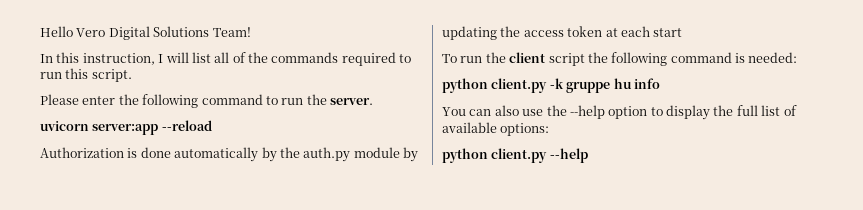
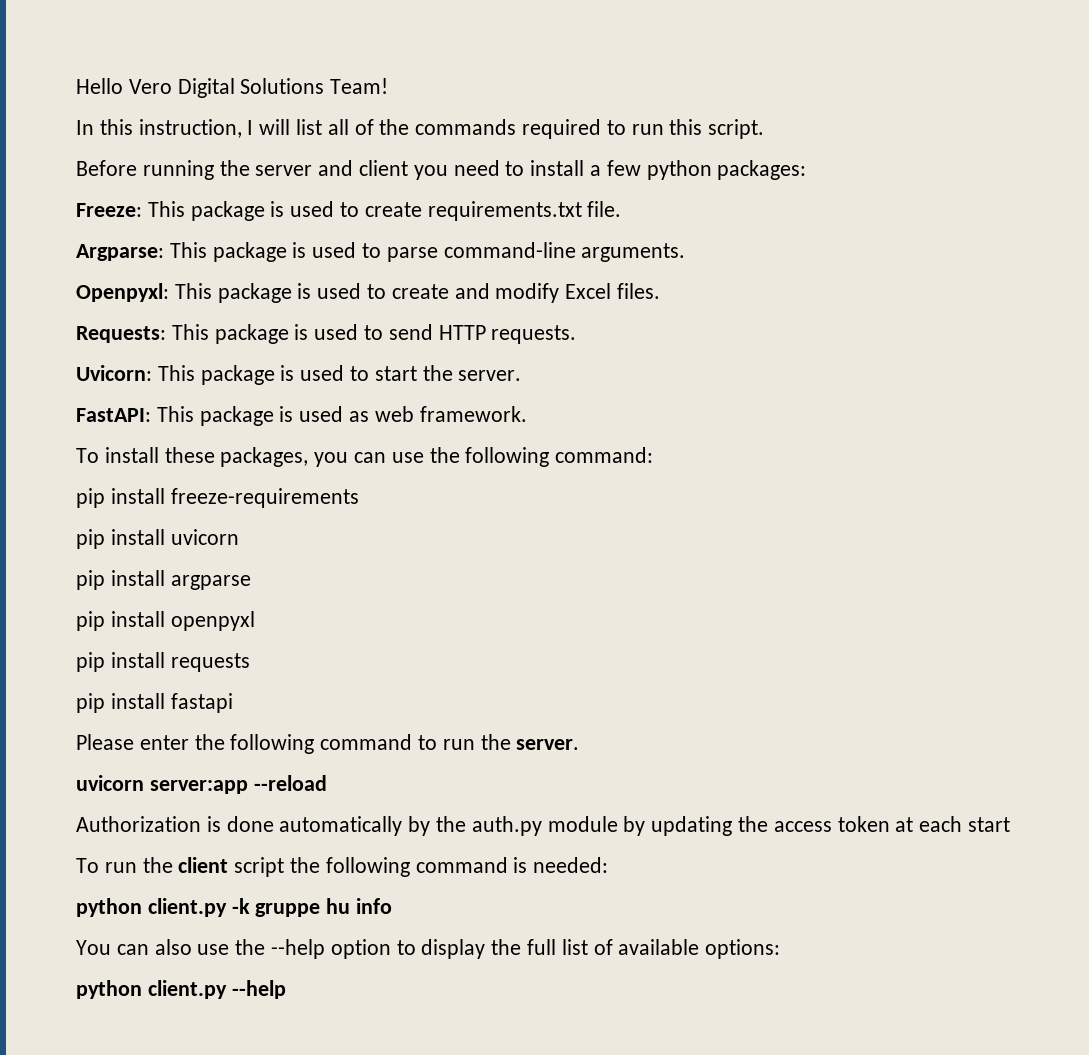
+ Before running the server and client you need to install a few python packages:
+ Freeze: This package is used to create requirements.txt file.
+ Argparse: This package is used to parse command-line arguments.
+ Openpyxl: This package is used to create and modify Excel files.
+ Requests: This package is used to send HTTP requests.
+ Uvicorn: This package is used to start the server.
+ FastAPI: This package is used as web framework.
+ To install these packages, you can use the following command:
+ pip install freeze-requirements
+ pip install uvicorn
+ pip install argparse
+ pip install openpyxl
+ pip install requests
+ pip install fastapi

